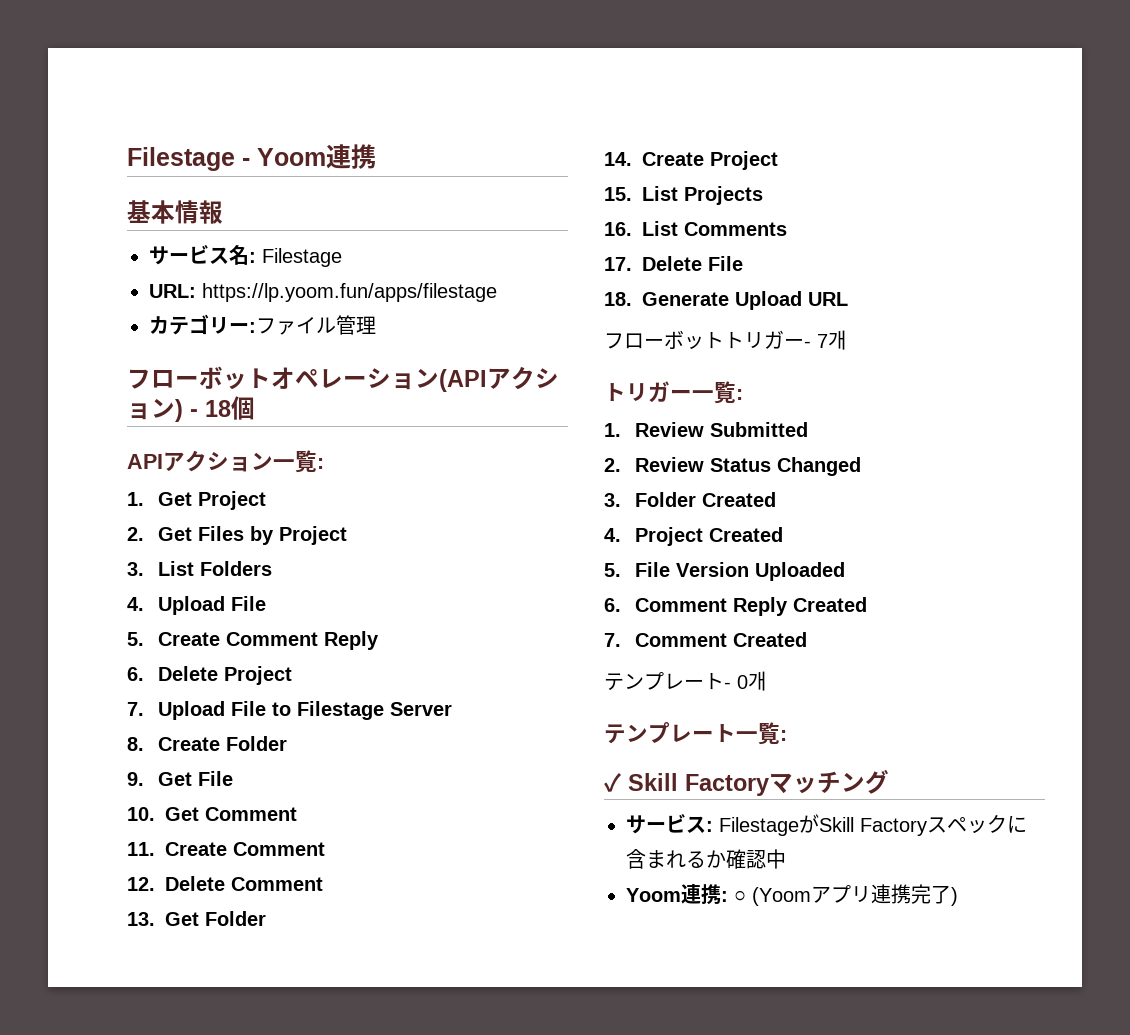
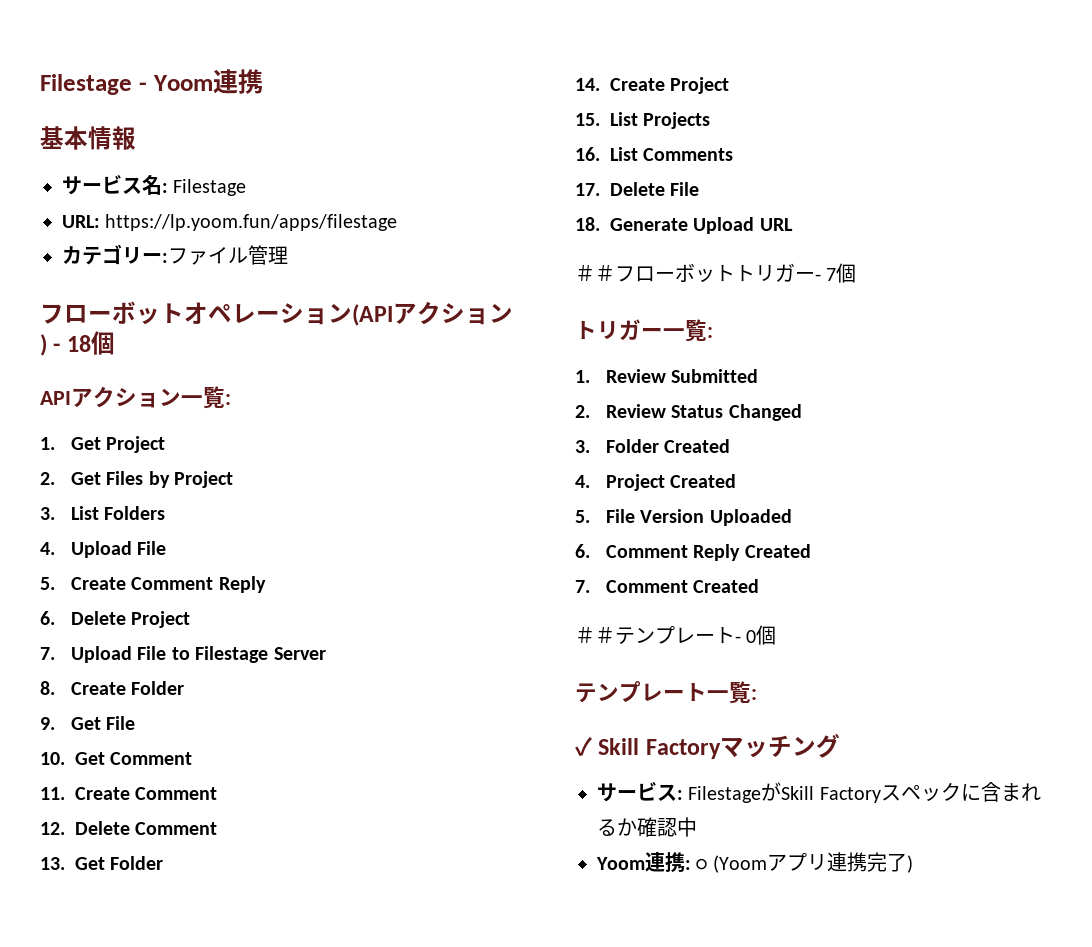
- フローボットトリガー- 7개
+ ＃＃フローボットトリガー- 7個
- テンプレート- 0개
+ ＃＃テンプレート- 0個

